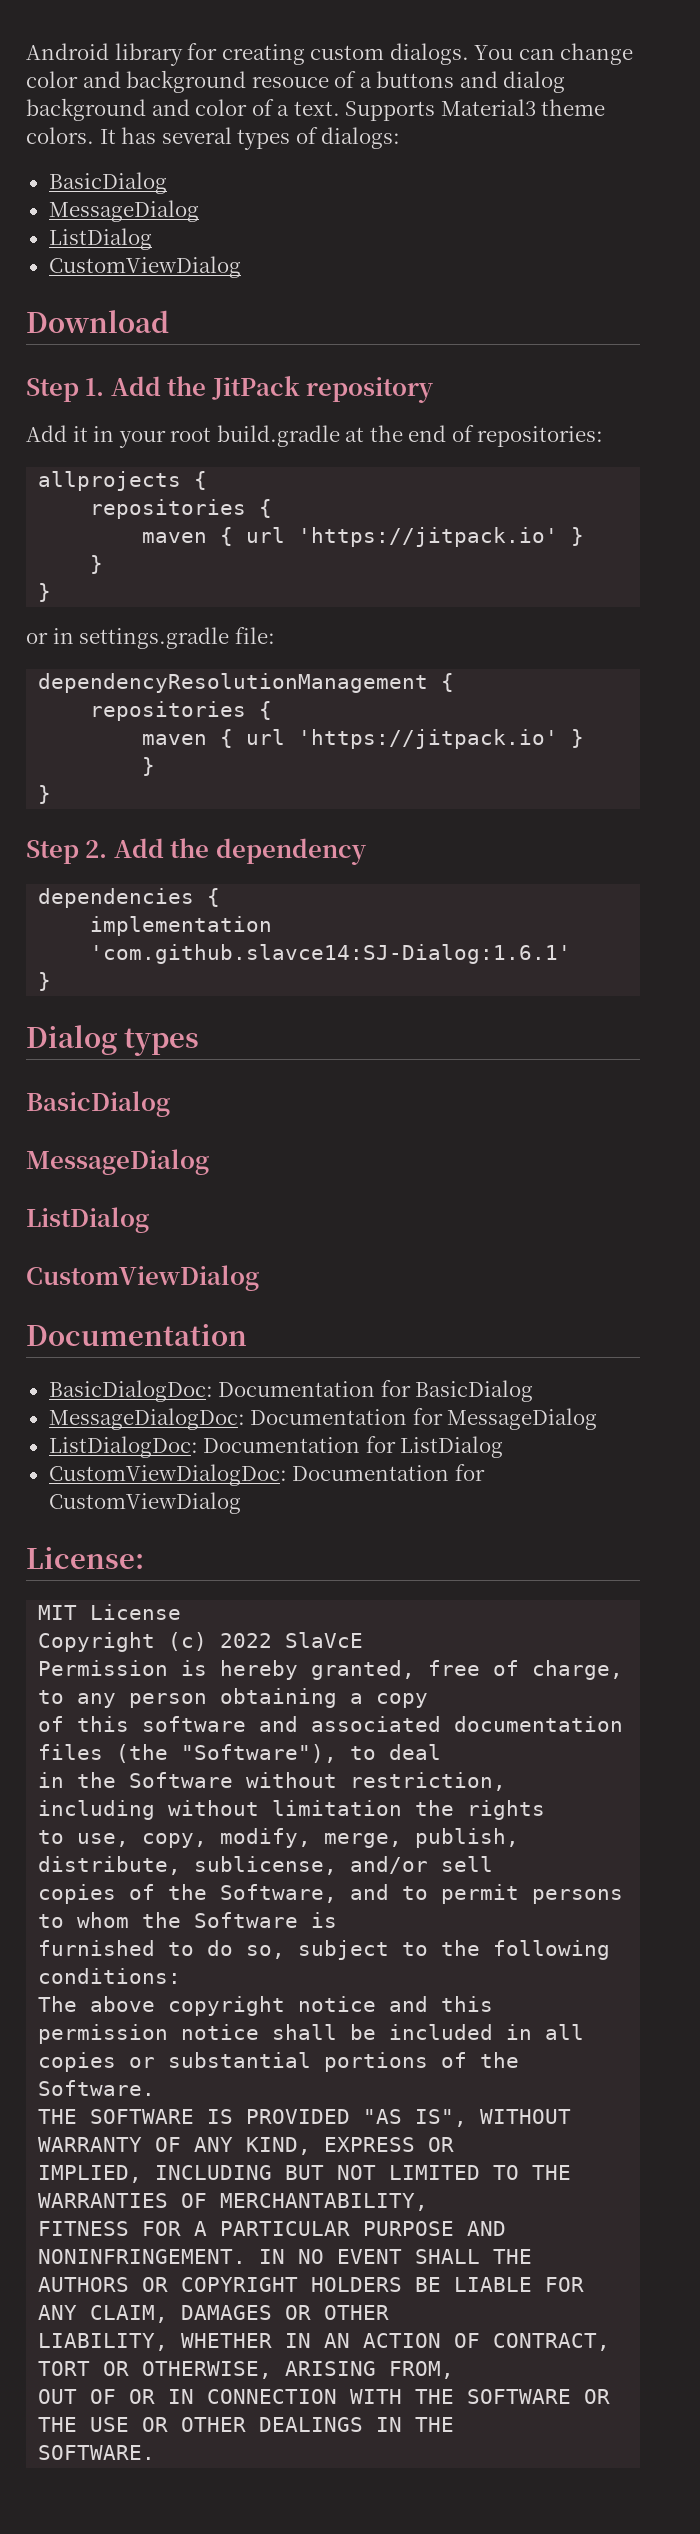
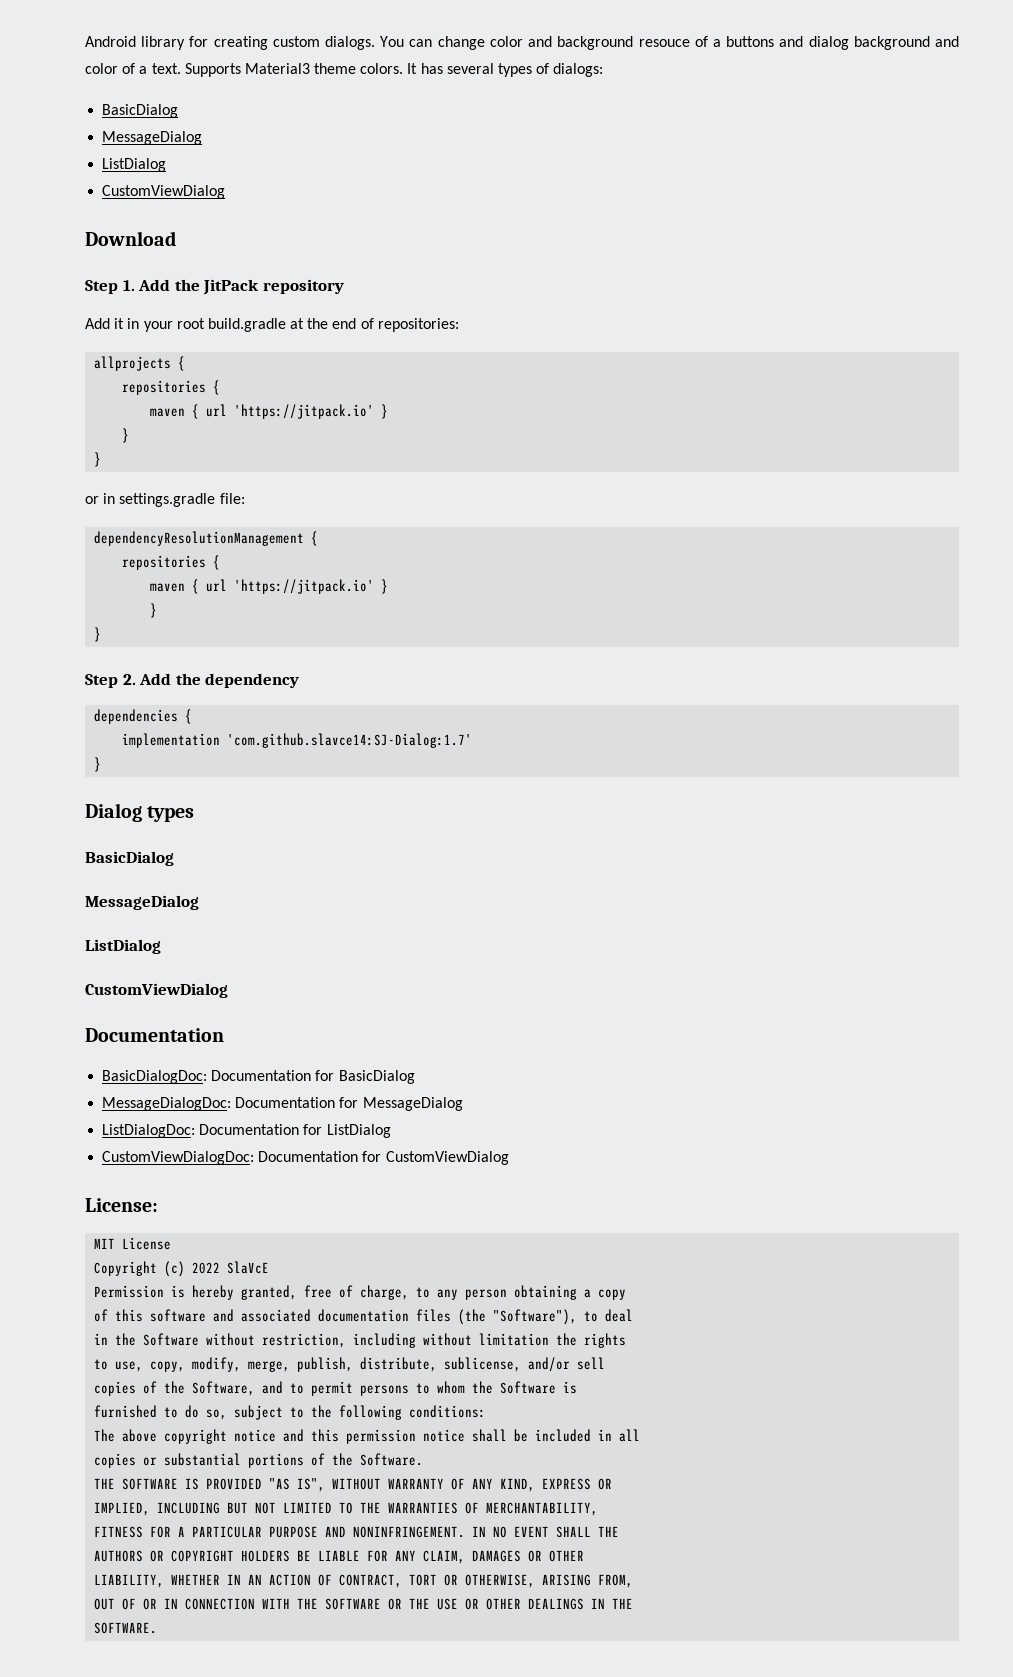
- implementation 'com.github.slavce14:SJ-Dialog:1.6.1'
+ implementation 'com.github.slavce14:SJ-Dialog:1.7'

